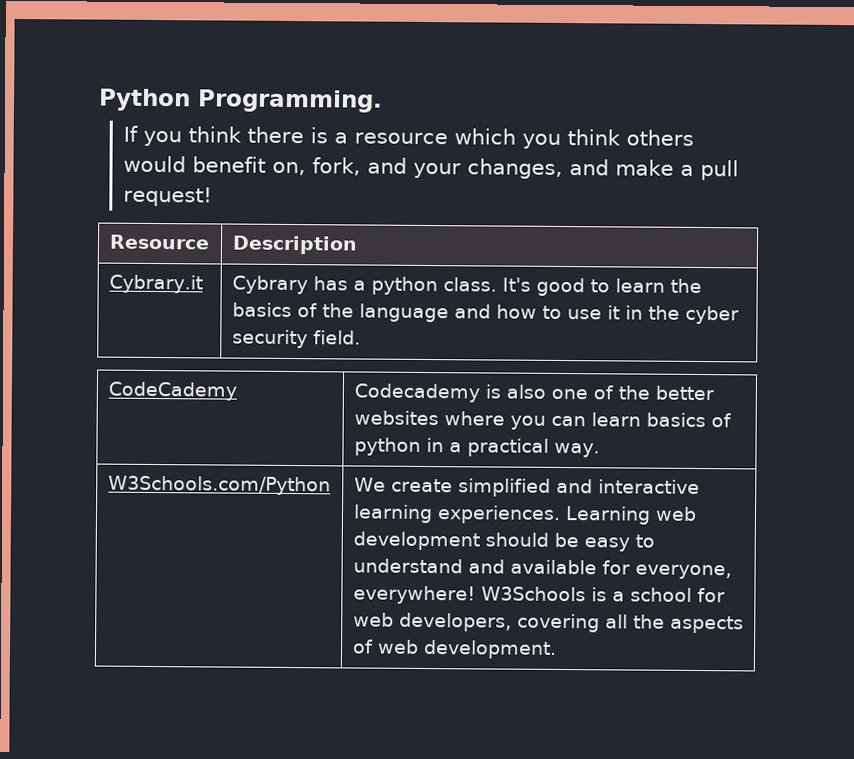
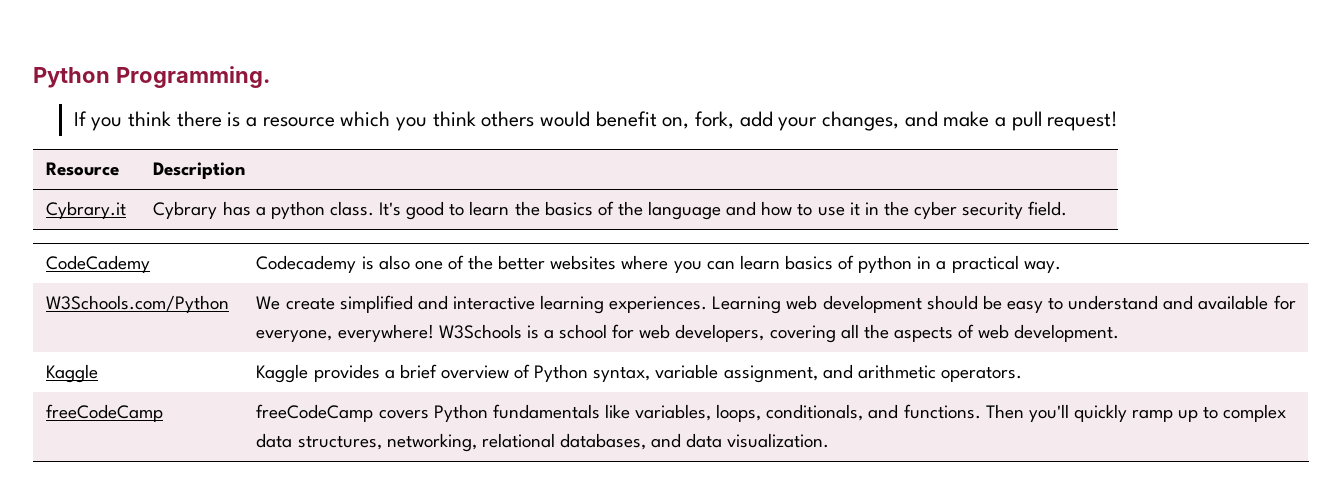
- If you think there is a resource which you think others would benefit on, fork, and your changes, and make a pull request!
+ If you think there is a resource which you think others would benefit on, fork, add your changes, and make a pull request!
+ Kaggle | Kaggle provides a brief overview of Python syntax, variable assignment, and arithmetic operators.
+ freeCodeCamp | freeCodeCamp covers Python fundamentals like variables, loops, conditionals, and functions. Then you'll quickly ramp up to complex data structures, networking, relational databases, and data visualization.

